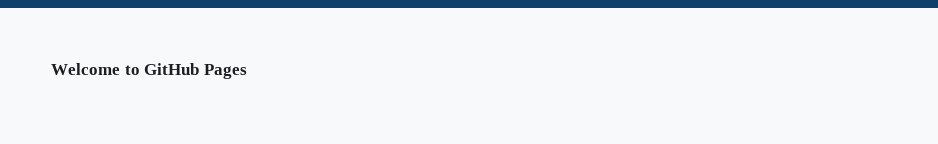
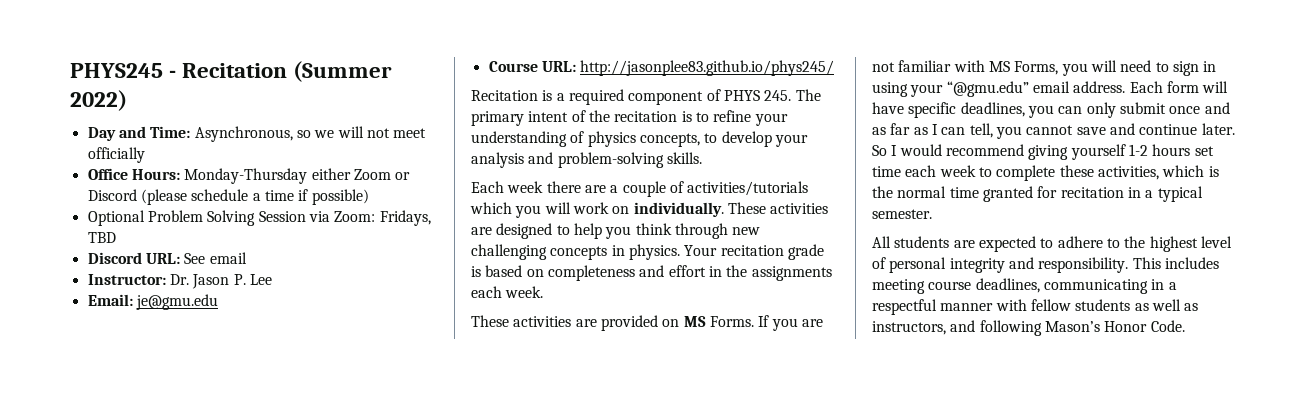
- Welcome to GitHub Pages
+ PHYS245 - Recitation (Summer 2022)
+ Day and Time: Asynchronous, so we will not meet officially
+ Office Hours: Monday-Thursday either Zoom or Discord (please schedule a time if possible)
+ Optional Problem Solving Session via Zoom: Fridays, TBD
+ Discord URL: See email
+ Instructor: Dr. Jason P. Lee
+ Email: je@gmu.edu
+ Course URL: http://jasonplee83.github.io/phys245/
+ Recitation is a required component of PHYS 245. The primary intent of the recitation is to refine your understanding of physics concepts, to develop your analysis and problem-solving skills.
+ Each week there are a couple of activities/tutorials which you will work on individually. These activities are designed to help you think through new challenging concepts in physics. Your recitation grade is based on completeness and effort in the assignments each week.
+ These activities are provided on MS Forms. If you are not familiar with MS Forms, you will need to sign in using your “@gmu.edu” email address. Each form will have specific deadlines, you can only submit once and as far as I can tell, you cannot save and continue later. So I would recommend giving yourself 1-2 hours set time each week to complete these activities, which is the normal time granted for recitation in a typical semester.
+ All students are expected to adhere to the highest level of personal integrity and responsibility. This includes meeting course deadlines, communicating in a respectful manner with fellow students as well as instructors, and following Mason’s Honor Code.

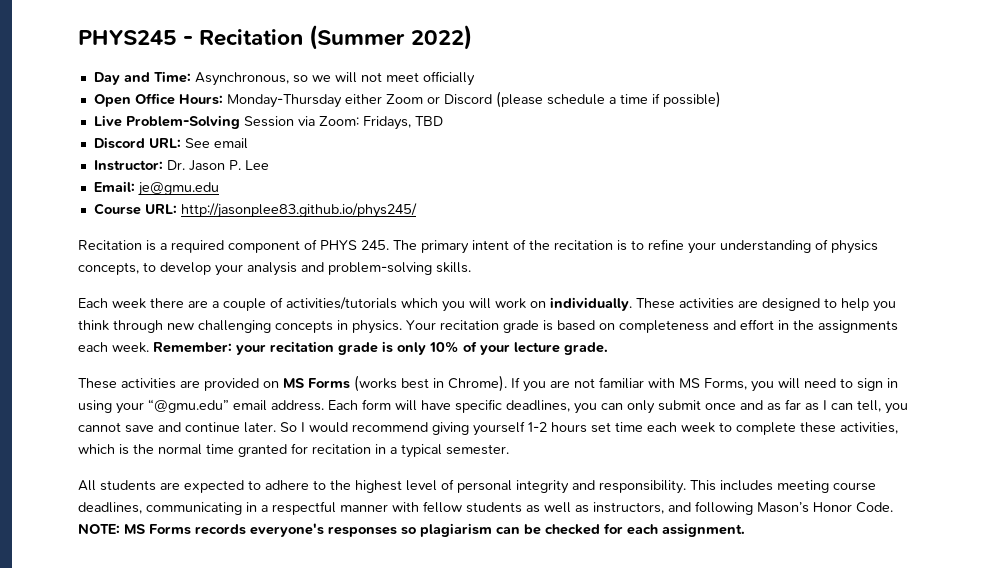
- Office Hours: Monday-Thursday either Zoom or Discord (please schedule a time if possible)
+ Open Office Hours: Monday-Thursday either Zoom or Discord (please schedule a time if possible)
- Optional Problem Solving Session via Zoom: Fridays, TBD
+ Live Problem-Solving Session via Zoom: Fridays, TBD
+ Remember: your recitation grade is only 10% of your lecture grade.
- These activities are provided on MS Forms.
+ These activities are provided on MS Forms (works best in Chrome).
+ NOTE: MS Forms records everyone's responses so plagiarism can be checked for each assignment.

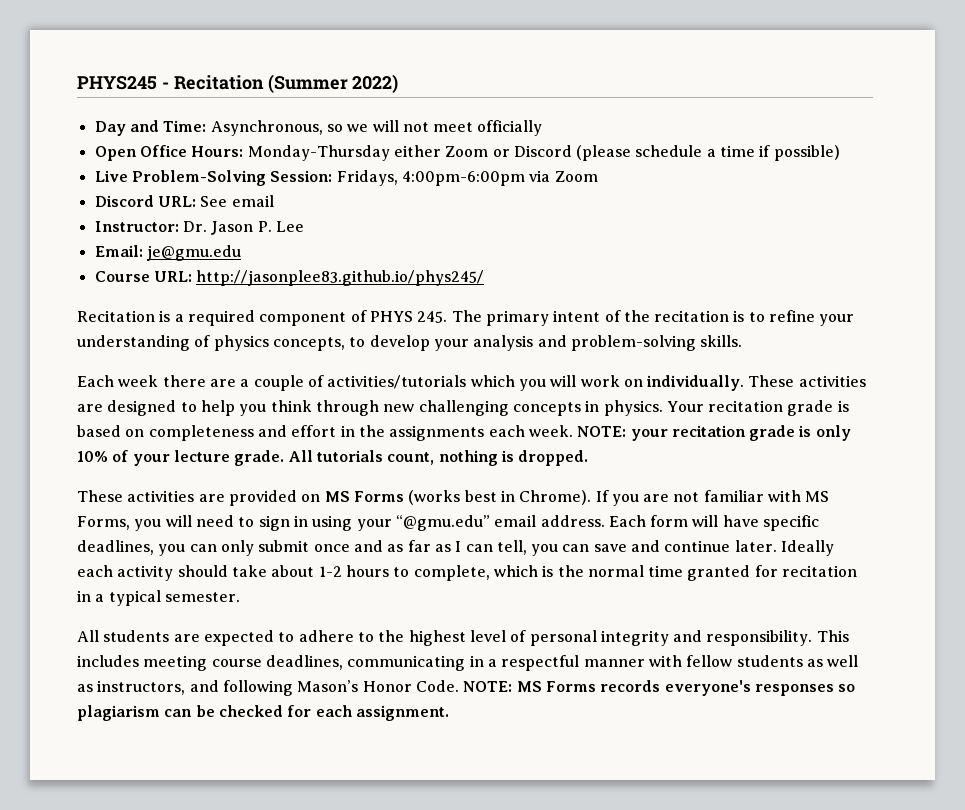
- Live Problem-Solving Session via Zoom: Fridays, TBD
+ Live Problem-Solving Session: Fridays, 4:00pm-6:00pm via Zoom
- Remember: your recitation grade is only 10% of your lecture grade.
+ NOTE: your recitation grade is only 10% of your lecture grade. All tutorials count, nothing is dropped.
- Each form will have specific deadlines, you can only submit once and as far as I can tell, you cannot save and continue later.
+ Each form will have specific deadlines, you can only submit once and as far as I can tell, you can save and continue later.
- So I would recommend giving yourself 1-2 hours set time each week to complete these activities, which is the normal time granted for recitation in a typical semester.
+ Ideally each activity should take about 1-2 hours to complete, which is the normal time granted for recitation in a typical semester.

